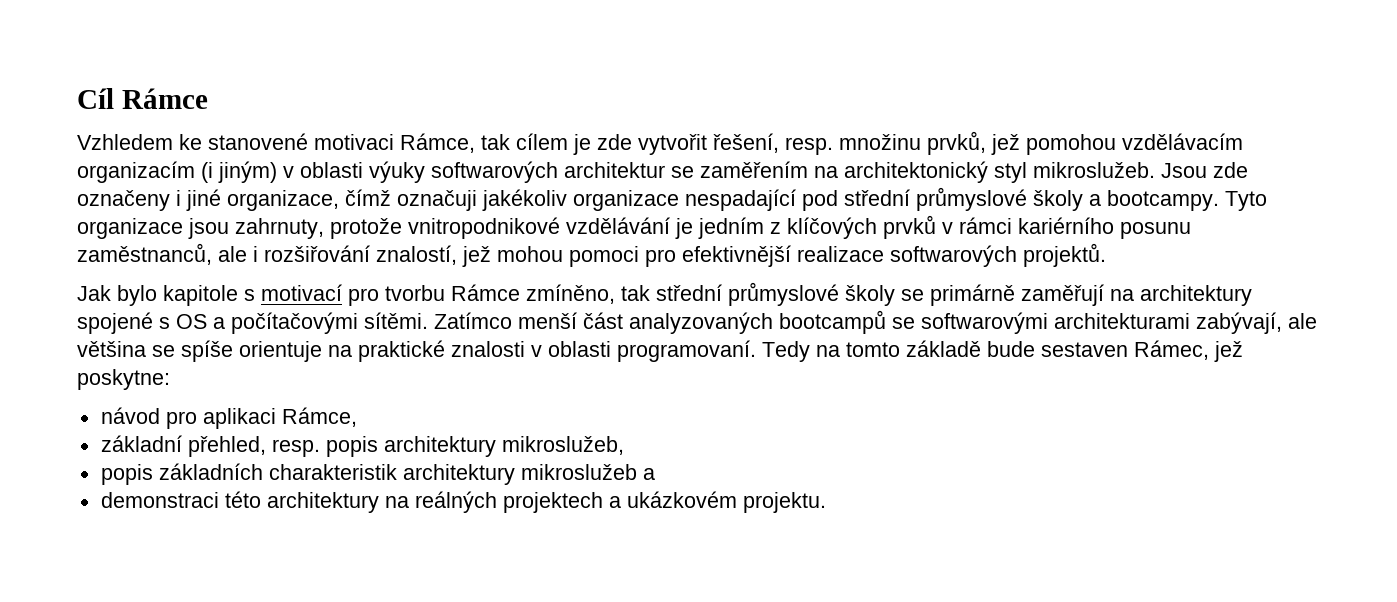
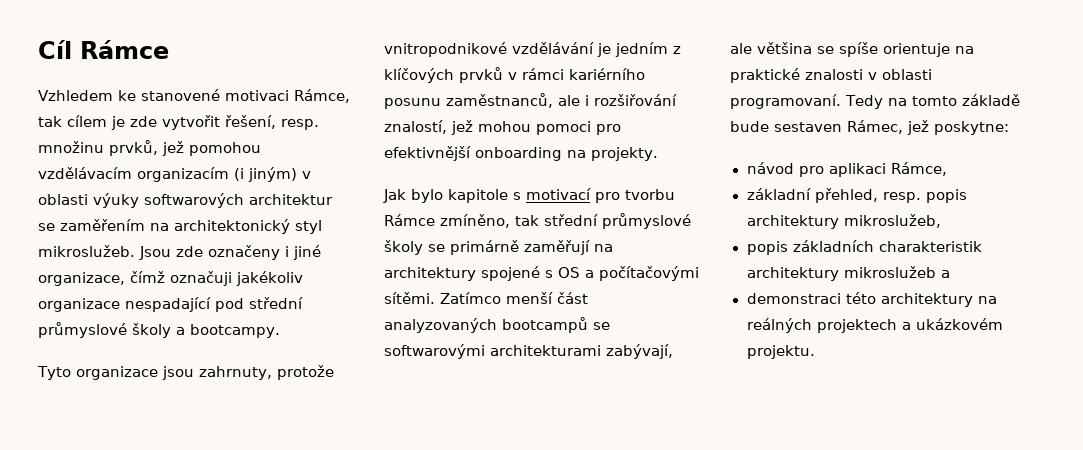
- Jsou zde označeny i jiné organizace, čímž označuji jakékoliv organizace nespadající pod střední průmyslové školy a bootcampy. Tyto organizace jsou zahrnuty, protože vnitropodnikové vzdělávání je jedním z klíčových prvků v rámci kariérního posunu zaměstnanců, ale i rozšiřování znalostí, jež mohou pomoci pro efektivnější realizace softwarových projektů.
+ Jsou zde označeny i jiné organizace, čímž označuji jakékoliv organizace nespadající pod střední průmyslové školy a bootcampy.
+ Tyto organizace jsou zahrnuty, protože vnitropodnikové vzdělávání je jedním z klíčových prvků v rámci kariérního posunu zaměstnanců, ale i rozšiřování znalostí, jež mohou pomoci pro efektivnější onboarding na projekty.

